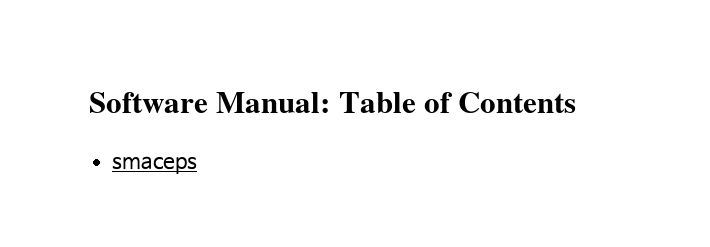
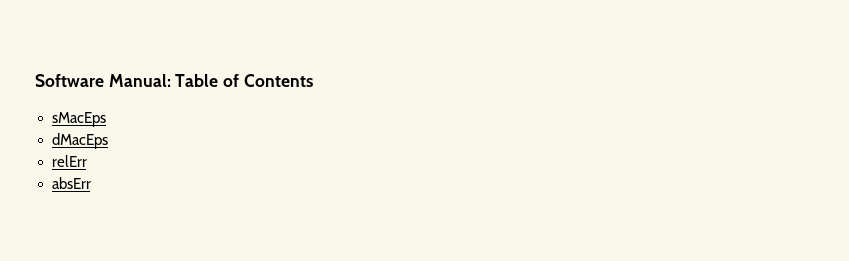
- smaceps
+ sMacEps
+ dMacEps
+ relErr
+ absErr

